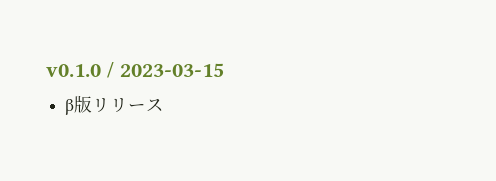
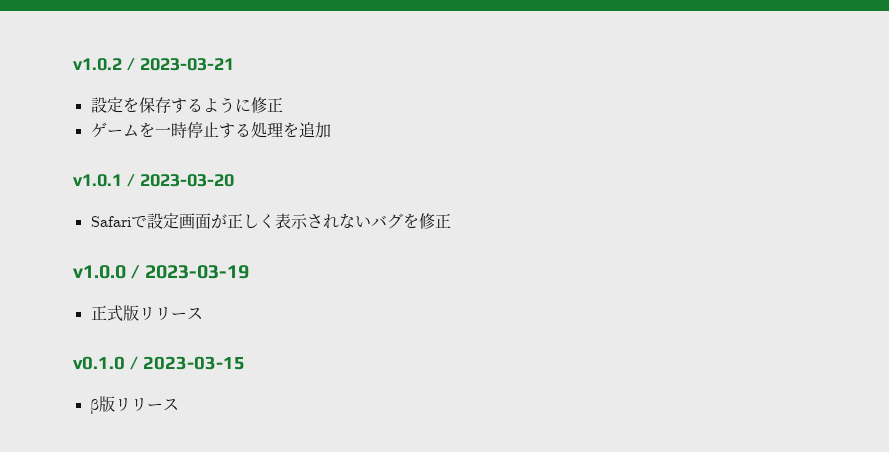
+ v1.0.2 / 2023-03-21
+ 設定を保存するように修正
+ ゲームを一時停止する処理を追加
+ v1.0.1 / 2023-03-20
+ Safariで設定画面が正しく表示されないバグを修正
+ v1.0.0 / 2023-03-19
+ 正式版リリース

